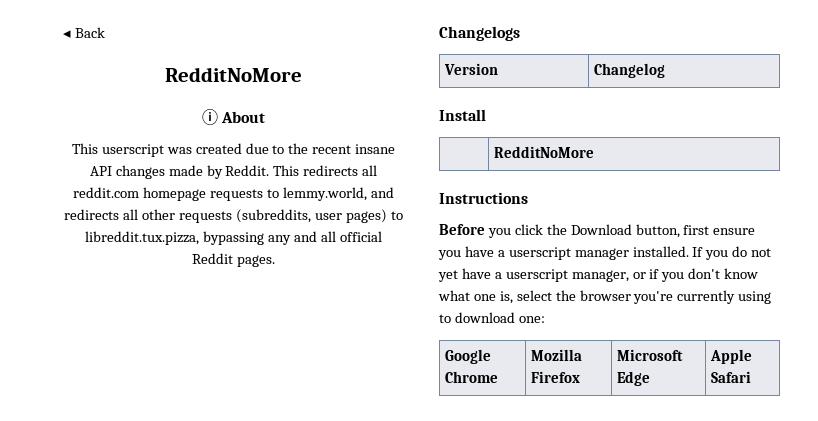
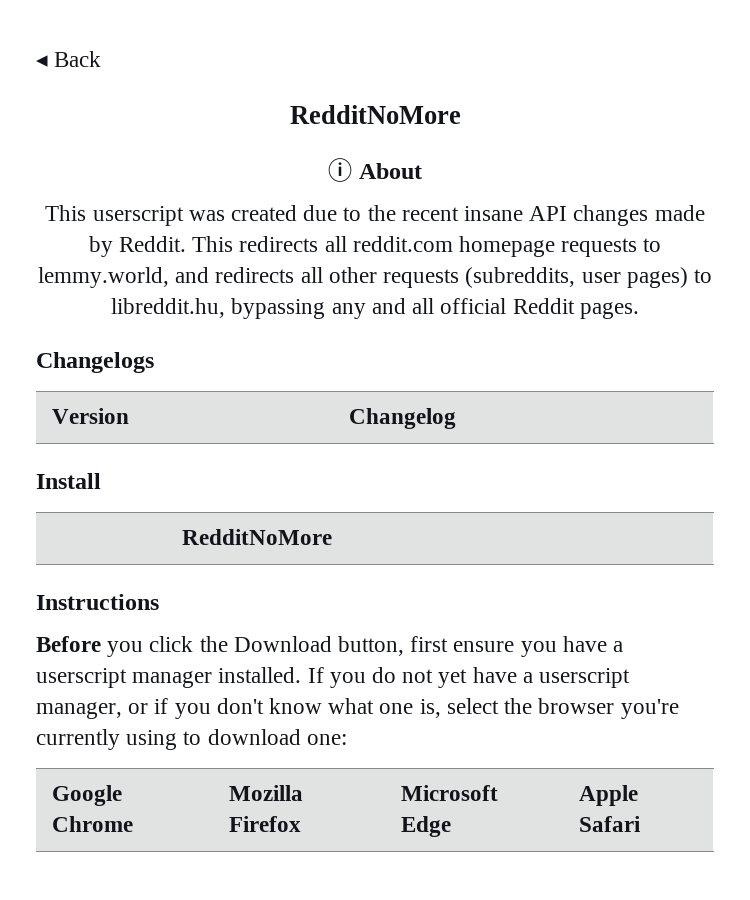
- This redirects all reddit.com homepage requests to lemmy.world, and redirects all other requests (subreddits, user pages) to libreddit.tux.pizza, bypassing any and all official Reddit pages.
+ This redirects all reddit.com homepage requests to lemmy.world, and redirects all other requests (subreddits, user pages) to libreddit.hu, bypassing any and all official Reddit pages.

